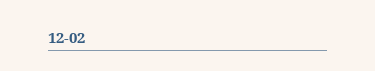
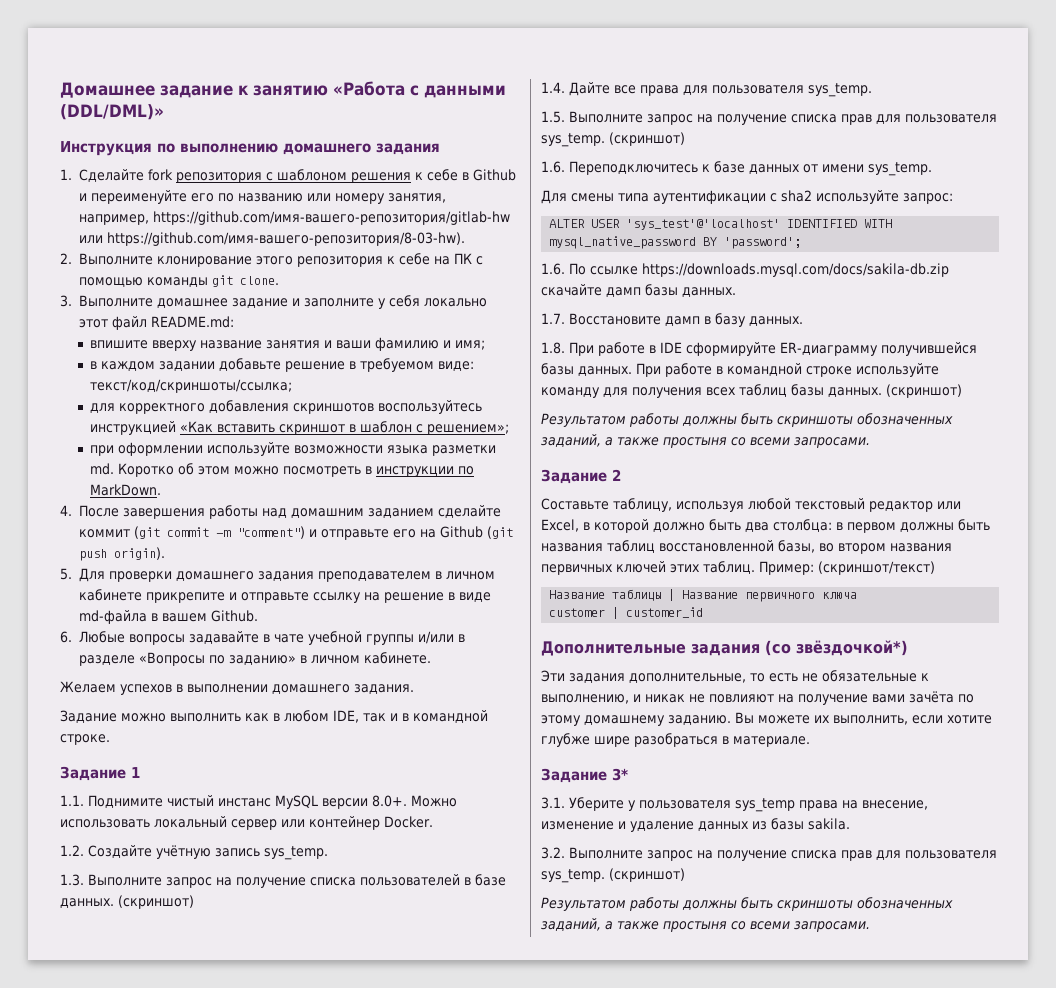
- 12-02
+ Домашнее задание к занятию «Работа с данными (DDL/DML)»
+ Инструкция по выполнению домашнего задания
+ 1. Сделайте fork репозитория c шаблоном решения к себе в Github и переименуйте его по названию или номеру занятия, например, https://github.com/имя-вашего-репозитория/gitlab-hw или https://github.com/имя-вашего-репозитория/8-03-hw).
+ 2. Выполните клонирование этого репозитория к себе на ПК с помощью команды git clone.
+ 3. Выполните домашнее задание и заполните у себя локально этот файл README.md:
+ впишите вверху название занятия и ваши фамилию и имя;
+ в каждом задании добавьте решение в требуемом виде: текст/код/скриншоты/ссылка;
+ для корректного добавления скриншотов воспользуйтесь инструкцией «Как вставить скриншот в шаблон с решением»;
+ при оформлении используйте возможности языка разметки md. Коротко об этом можно посмотреть в инструкции по MarkDown.
+ 4. После завершения работы над домашним заданием сделайте коммит (git commit -m "comment") и отправьте его на Github (git push origin).
+ 5. Для проверки домашнего задания преподавателем в личном кабинете прикрепите и отправьте ссылку на решение в виде md-файла в вашем Github.
+ 6. Любые вопросы задавайте в чате учебной группы и/или в разделе «Вопросы по заданию» в личном кабинете.
+ Желаем успехов в выполнении домашнего задания.
+ Задание можно выполнить как в любом IDE, так и в командной строке.
+ Задание 1
+ 1.1. Поднимите чистый инстанс MySQL версии 8.0+. Можно использовать локальный сервер или контейнер Docker.
+ 1.2. Создайте учётную запись sys_temp.
+ 1.3. Выполните запрос на получение списка пользователей в базе данных. (скриншот)
+ 1.4. Дайте все права для пользователя sys_temp.
+ 1.5. Выполните запрос на получение списка прав для пользователя sys_temp. (скриншот)
+ 1.6. Переподключитесь к базе данных от имени sys_temp.
+ Для смены типа аутентификации с sha2 используйте запрос:
+ ALTER USER 'sys_test'@'localhost' IDENTIFIED WITH mysql_native_password BY 'password';
+ 1.6. По ссылке https://downloads.mysql.com/docs/sakila-db.zip скачайте дамп базы данных.
+ 1.7. Восстановите дамп в базу данных.
+ 1.8. При работе в IDE сформируйте ER-диаграмму получившейся базы данных. При работе в командной строке используйте команду для получения всех таблиц базы данных. (скриншот)
+ Результатом работы должны быть скриншоты обозначенных заданий, а также простыня со всеми запросами.
+ Задание 2
+ Составьте таблицу, используя любой текстовый редактор или Excel, в которой должно быть два столбца: в первом должны быть названия таблиц восстановленной базы, во втором названия первичных ключей этих таблиц. Пример: (скриншот/текст)
+ Название таблицы | Название первичного ключа
+ customer | customer_id
+ Дополнительные задания (со звёздочкой*)
+ Эти задания дополнительные, то есть не обязательные к выполнению, и никак не повлияют на получение вами зачёта по этому домашнему заданию. Вы можете их выполнить, если хотите глубже шире разобраться в материале.
+ Задание 3*
+ 3.1. Уберите у пользователя sys_temp права на внесение, изменение и удаление данных из базы sakila.
+ 3.2. Выполните запрос на получение списка прав для пользователя sys_temp. (скриншот)
+ Результатом работы должны быть скриншоты обозначенных заданий, а также простыня со всеми запросами.

